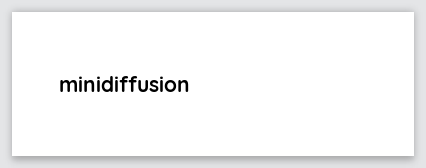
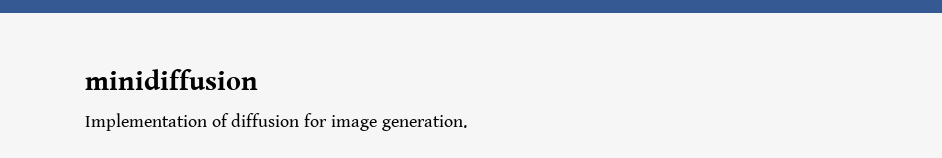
+ Implementation of diffusion for image generation.

